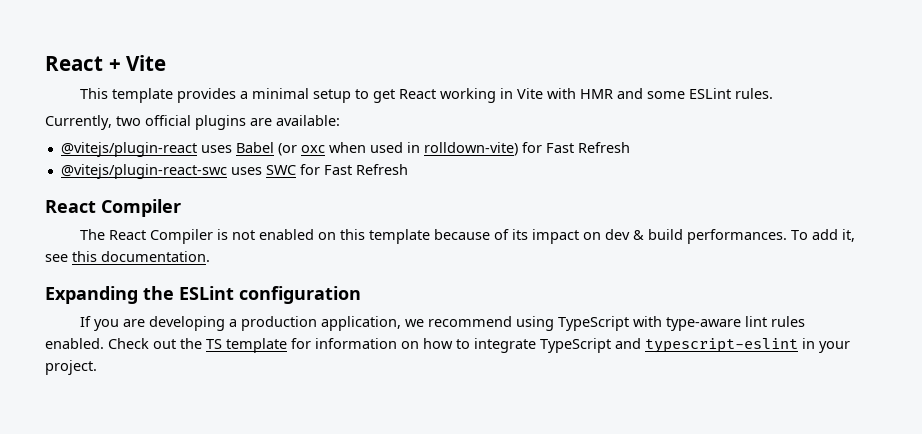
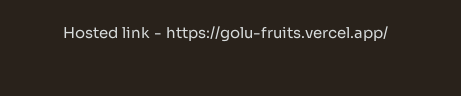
- React + Vite
- This template provides a minimal setup to get React working in Vite with HMR and some ESLint rules.
- Currently, two official plugins are available:
- @vitejs/plugin-react uses Babel (or oxc when used in rolldown-vite) for Fast Refresh
- @vitejs/plugin-react-swc uses SWC for Fast Refresh
- React Compiler
- The React Compiler is not enabled on this template because of its impact on dev & build performances. To add it, see this documentation.
- Expanding the ESLint configuration
- If you are developing a production application, we recommend using TypeScript with type-aware lint rules enabled. Check out the TS template for information on how to integrate TypeScript and typescript-eslint in your project.
+ Hosted link - https://golu-fruits.vercel.app/

